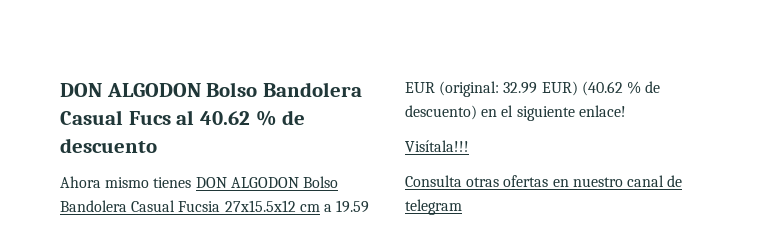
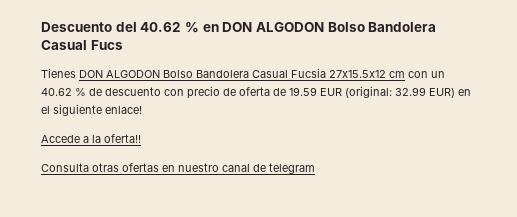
- DON ALGODON Bolso Bandolera Casual Fucs al 40.62 % de descuento
- Ahora mismo tienes DON ALGODON Bolso Bandolera Casual Fucsia 27x15.5x12 cm a 19.59 EUR (original: 32.99 EUR) (40.62 % de descuento) en el siguiente enlace!
+ Descuento del 40.62 % en DON ALGODON Bolso Bandolera Casual Fucs
+ Tienes DON ALGODON Bolso Bandolera Casual Fucsia 27x15.5x12 cm con un 40.62 % de descuento con precio de oferta de 19.59 EUR (original: 32.99 EUR) en el siguiente enlace!
- Visítala!!!
+ Accede a la oferta!!

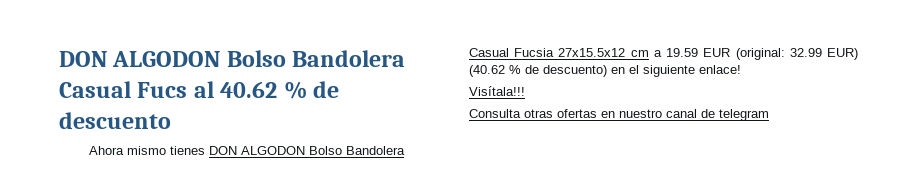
- Descuento del 40.62 % en DON ALGODON Bolso Bandolera Casual Fucs
- Tienes DON ALGODON Bolso Bandolera Casual Fucsia 27x15.5x12 cm con un 40.62 % de descuento con precio de oferta de 19.59 EUR (original: 32.99 EUR) en el siguiente enlace!
+ DON ALGODON Bolso Bandolera Casual Fucs al 40.62 % de descuento
+ Ahora mismo tienes DON ALGODON Bolso Bandolera Casual Fucsia 27x15.5x12 cm a 19.59 EUR (original: 32.99 EUR) (40.62 % de descuento) en el siguiente enlace!
- Accede a la oferta!!
+ Visítala!!!

